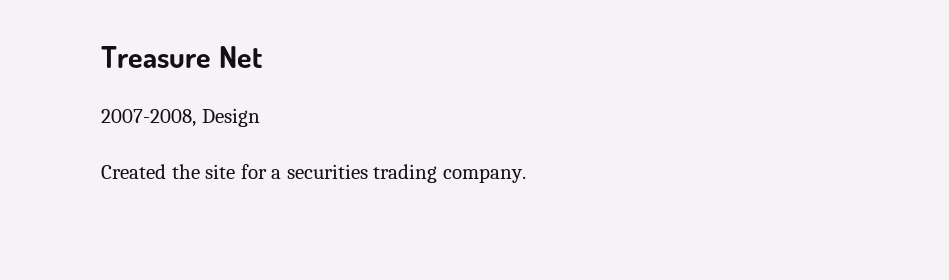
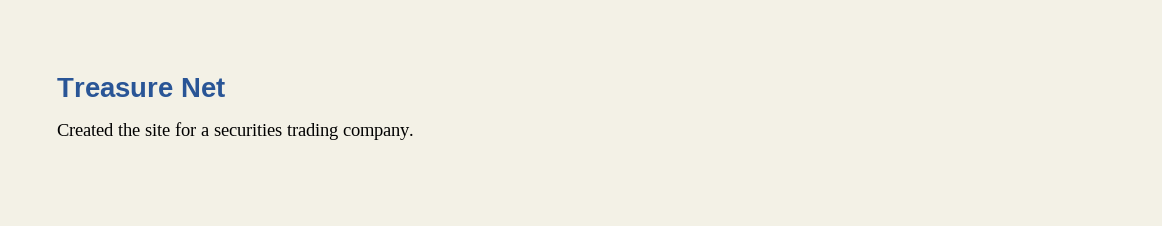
- 2007-2008, Design

